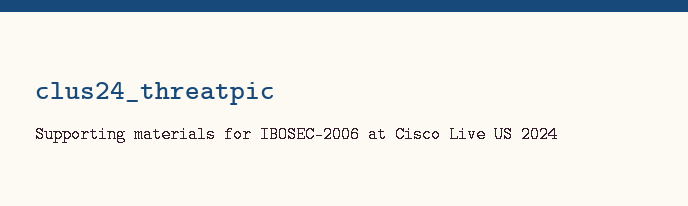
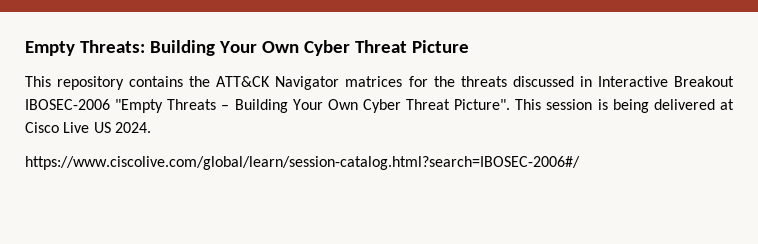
- clus24_threatpic
- Supporting materials for IBOSEC-2006 at Cisco Live US 2024
+ Empty Threats: Building Your Own Cyber Threat Picture
+ This repository contains the ATT&CK Navigator matrices for the threats discussed in Interactive Breakout IBOSEC-2006 "Empty Threats – Building Your Own Cyber Threat Picture". This session is being delivered at Cisco Live US 2024.
+ https://www.ciscolive.com/global/learn/session-catalog.html?search=IBOSEC-2006#/

